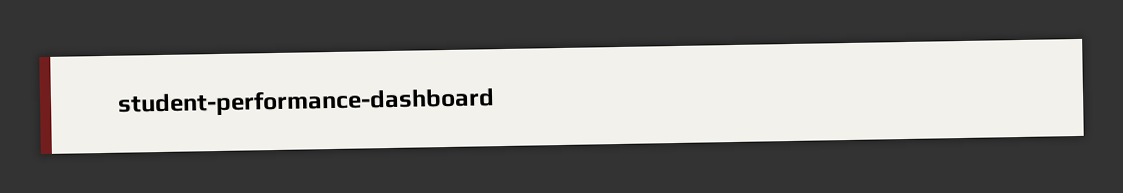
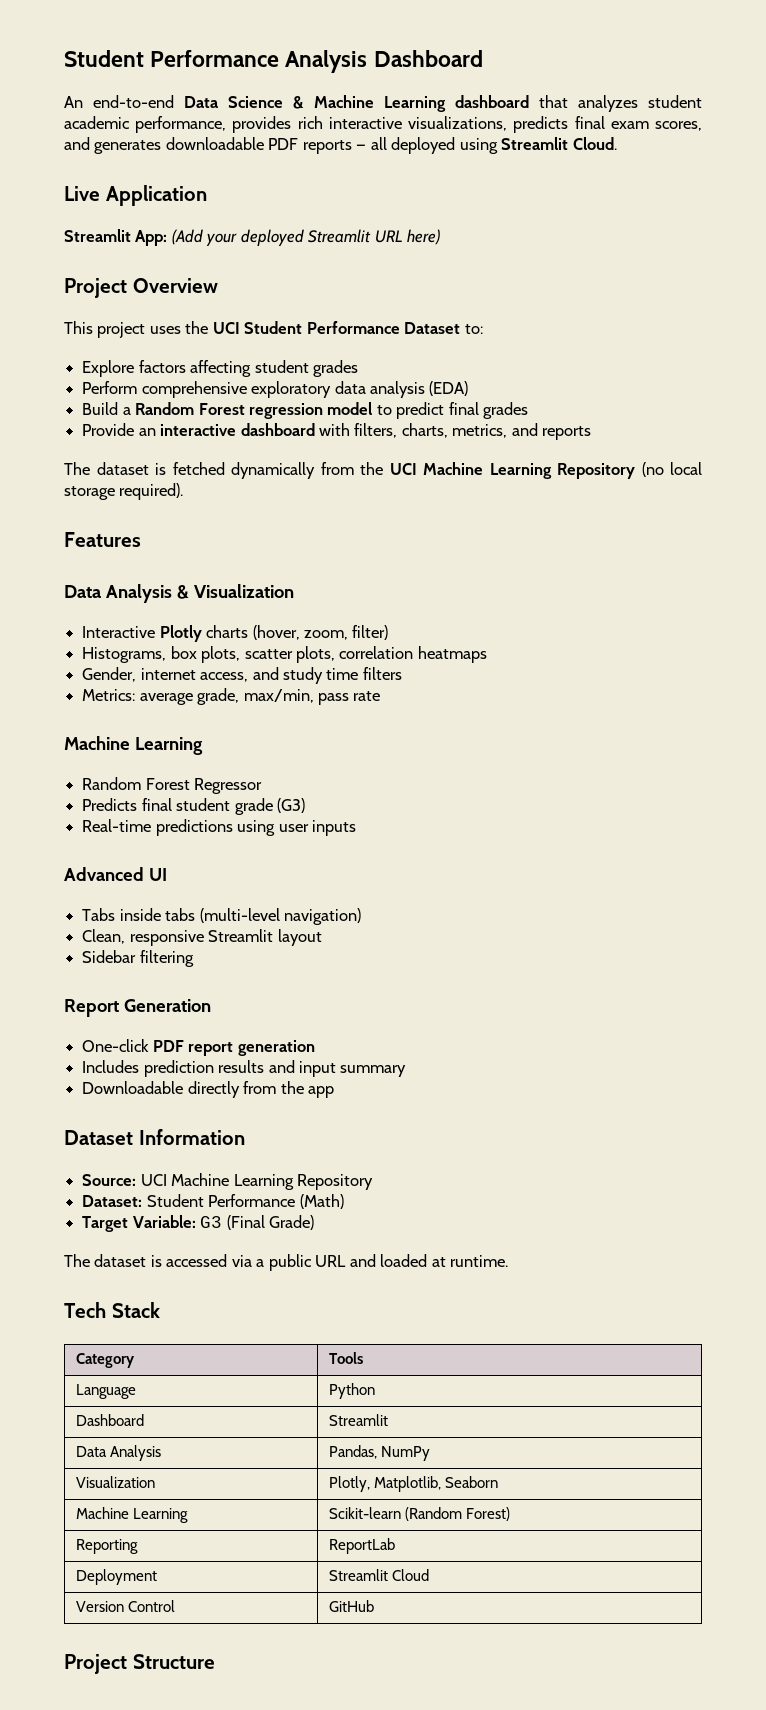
- student-performance-dashboard
+ Student Performance Analysis Dashboard
+ An end-to-end Data Science & Machine Learning dashboard that analyzes student academic performance, provides rich interactive visualizations, predicts final exam scores, and generates downloadable PDF reports — all deployed using Streamlit Cloud.
+ Live Application
+ Streamlit App: (Add your deployed Streamlit URL here)
+ Project Overview
+ This project uses the UCI Student Performance Dataset to:
+ Explore factors affecting student grades
+ Perform comprehensive exploratory data analysis (EDA)
+ Build a Random Forest regression model to predict final grades
+ Provide an interactive dashboard with filters, charts, metrics, and reports
+ The dataset is fetched dynamically from the UCI Machine Learning Repository (no local storage required).
+ Features
+ Data Analysis & Visualization
+ Interactive Plotly charts (hover, zoom, filter)
+ Histograms, box plots, scatter plots, correlation heatmaps
+ Gender, internet access, and study time filters
+ Metrics: average grade, max/min, pass rate
+ Machine Learning
+ Random Forest Regressor
+ Predicts final student grade (G3)
+ Real-time predictions using user inputs
+ Advanced UI
+ Tabs inside tabs (multi-level navigation)
+ Clean, responsive Streamlit layout
+ Sidebar filtering
+ Report Generation
+ One-click PDF report generation
+ Includes prediction results and input summary
+ Downloadable directly from the app
+ Dataset Information
+ Source: UCI Machine Learning Repository
+ Dataset: Student Performance (Math)
+ Target Variable: G3 (Final Grade)
+ The dataset is accessed via a public URL and loaded at runtime.
+ Tech Stack
+ Category | Tools
+ Language | Python
+ Dashboard | Streamlit
+ Data Analysis | Pandas, NumPy
+ Visualization | Plotly, Matplotlib, Seaborn
+ Machine Learning | Scikit-learn (Random Forest)
+ Reporting | ReportLab
+ Deployment | Streamlit Cloud
+ Version Control | GitHub
+ Project Structure

